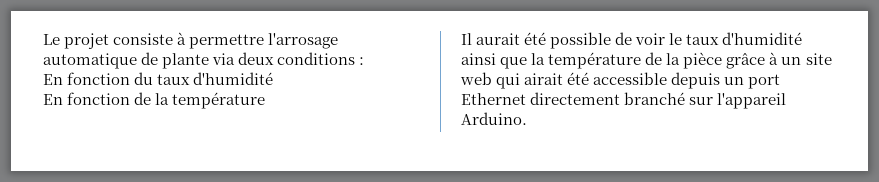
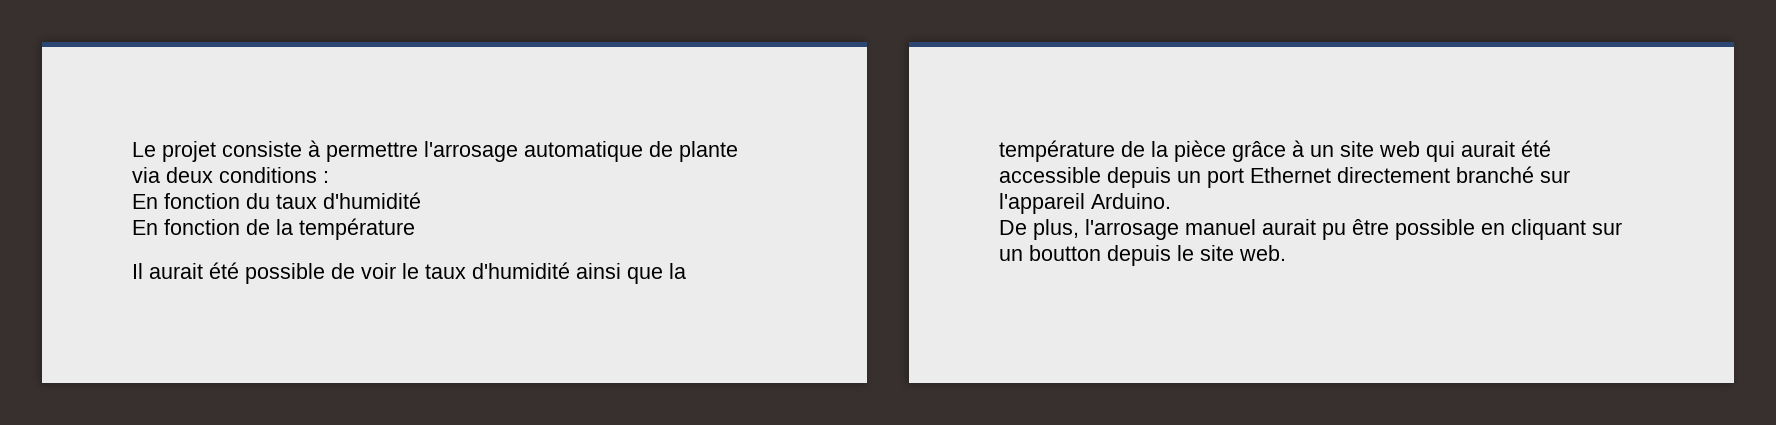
- Il aurait été possible de voir le taux d'humidité ainsi que la température de la pièce grâce à un site web qui airait été accessible depuis un port Ethernet directement branché sur l'appareil Arduino.
+ Il aurait été possible de voir le taux d'humidité ainsi que la température de la pièce grâce à un site web qui aurait été accessible depuis un port Ethernet directement branché sur l'appareil Arduino.
+ De plus, l'arrosage manuel aurait pu être possible en cliquant sur un boutton depuis le site web.

